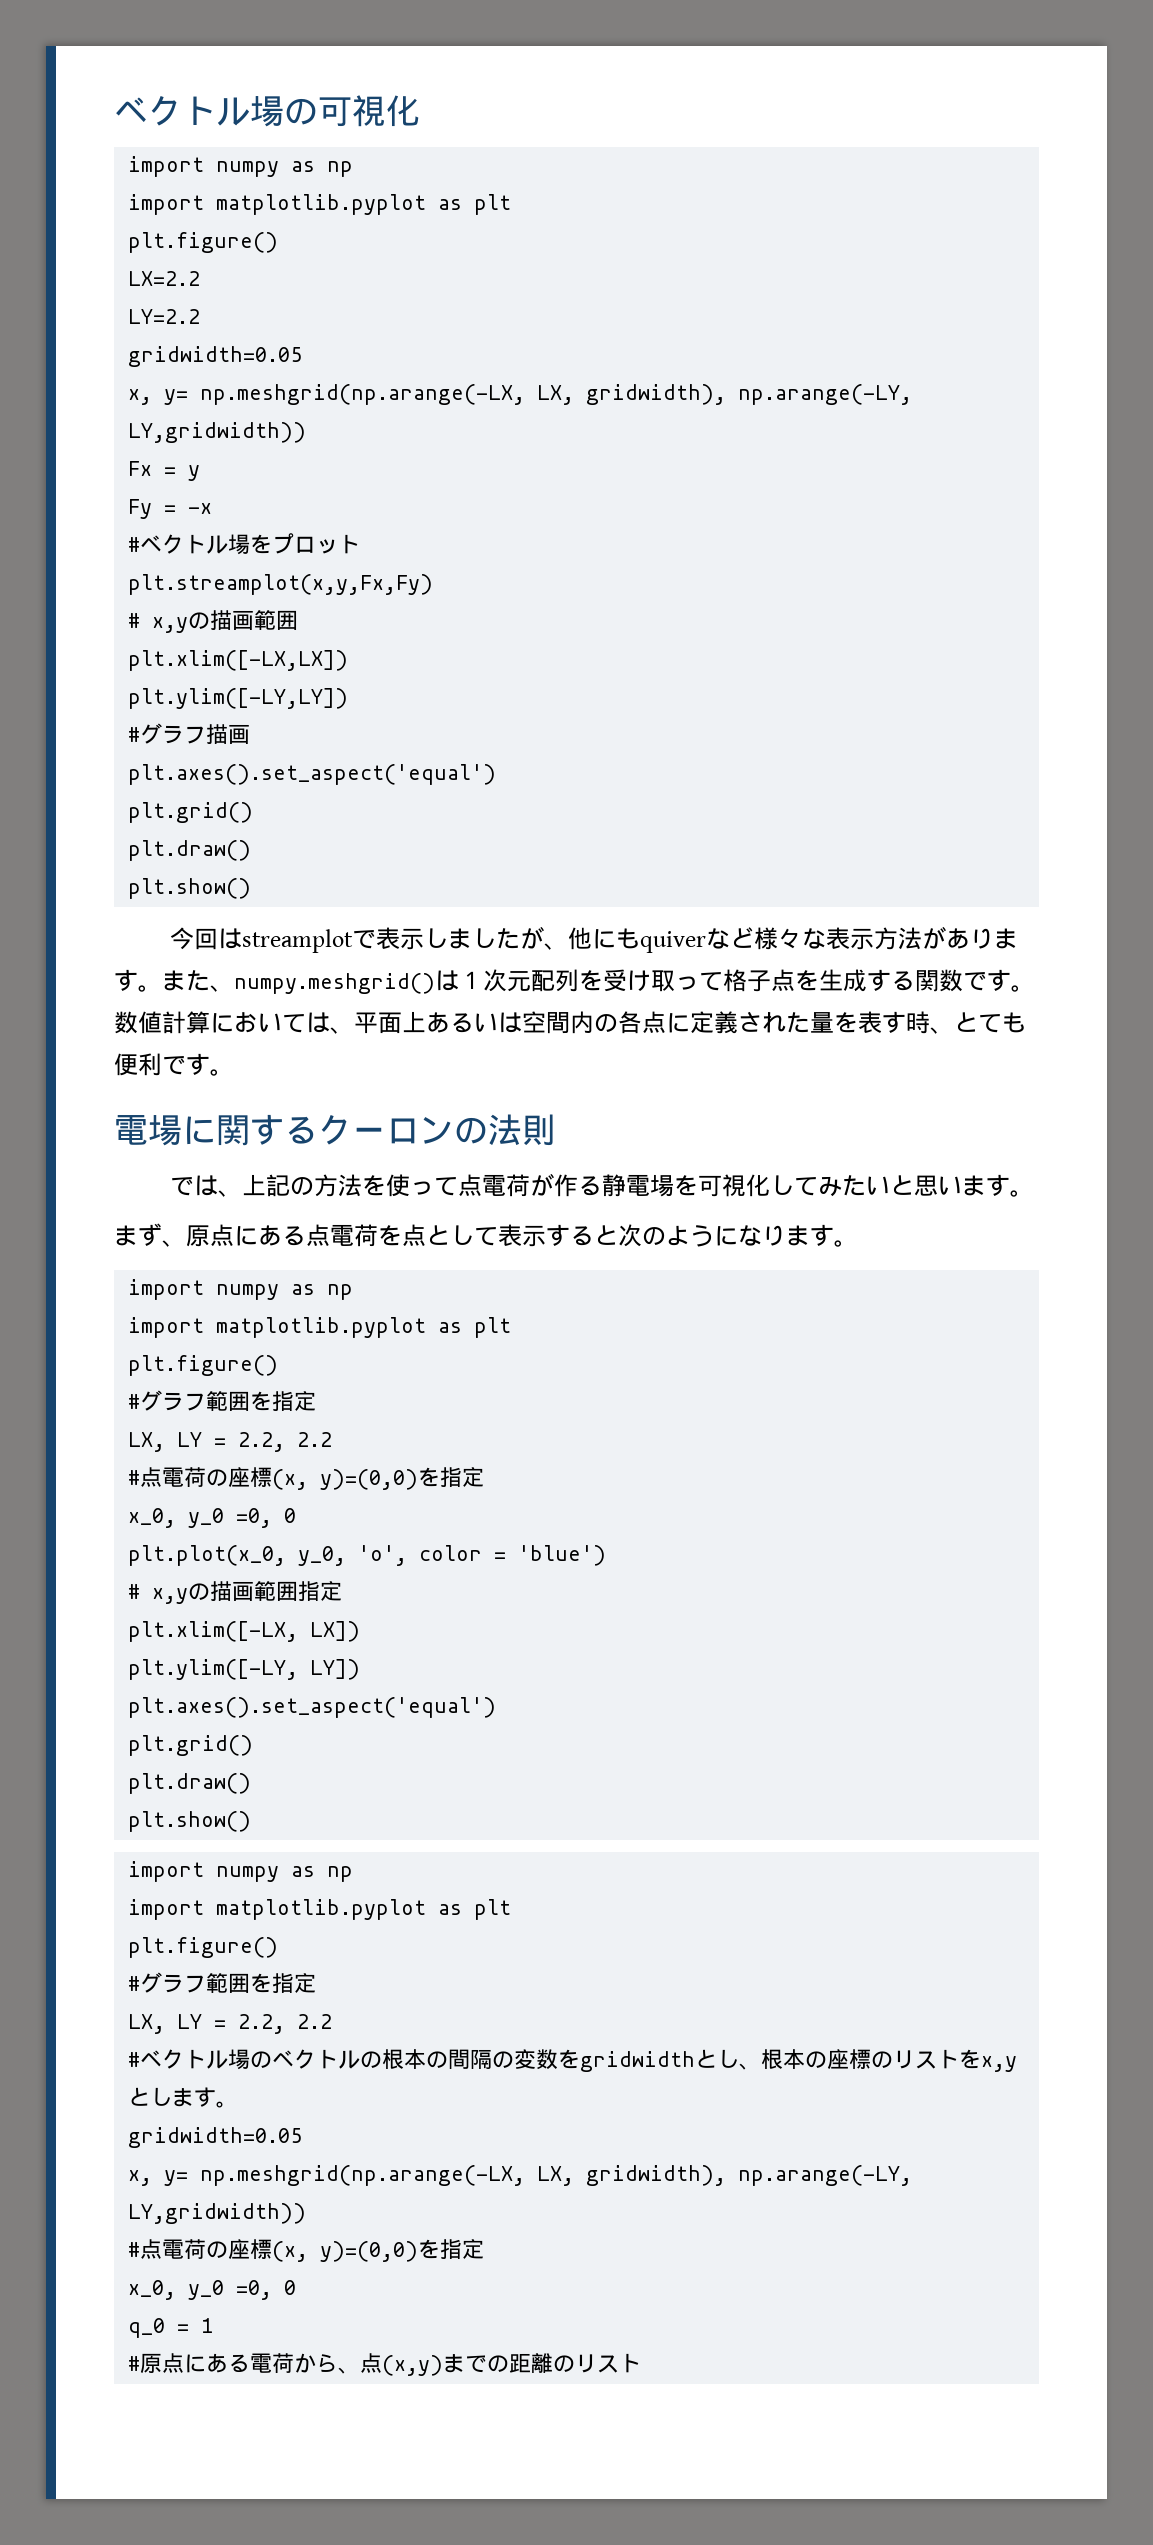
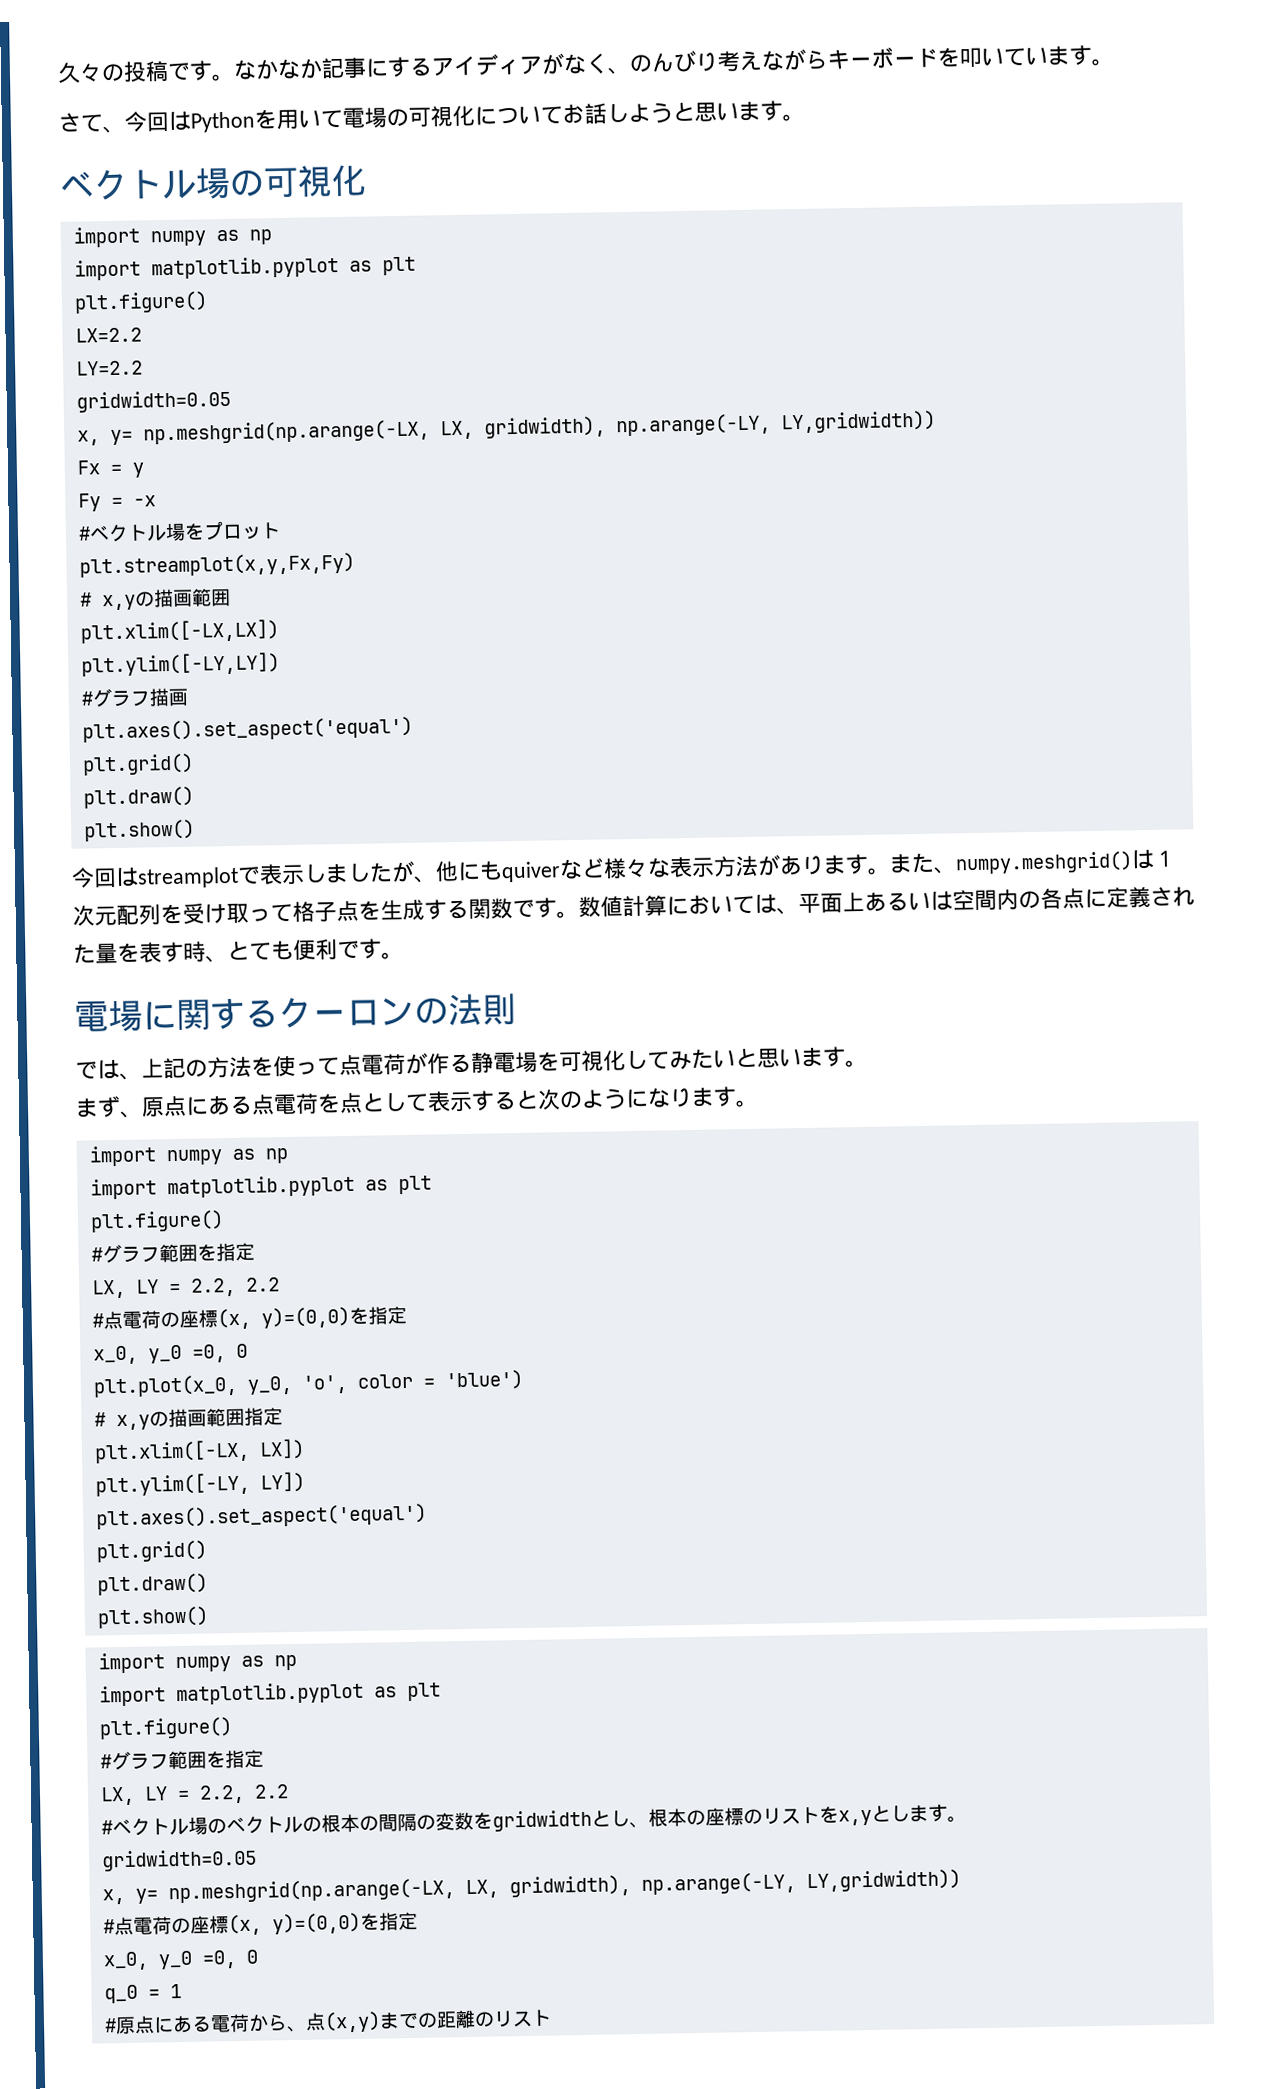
+ 久々の投稿です。なかなか記事にするアイディアがなく、のんびり考えながらキーボードを叩いています。
+ さて、今回はPythonを用いて電場の可視化についてお話しようと思います。

